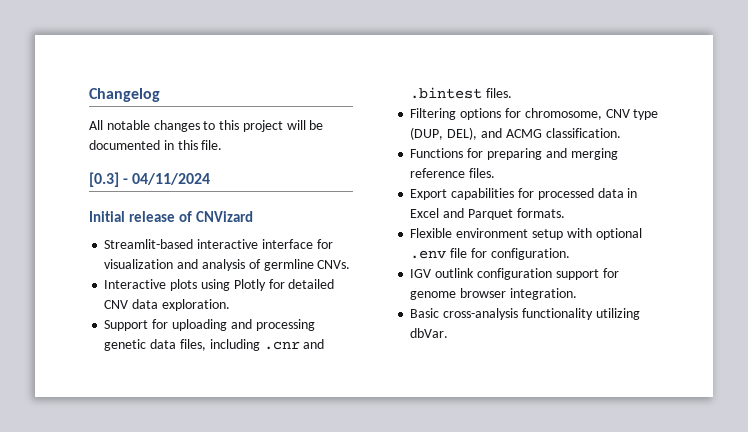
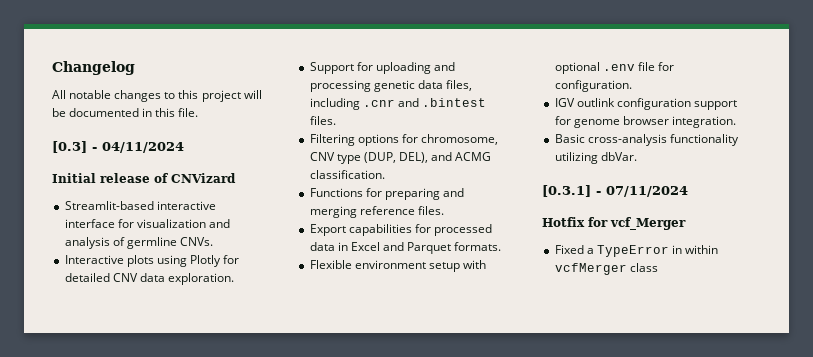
+ [0.3.1] - 07/11/2024
+ Hotfix for vcf_Merger
+ Fixed a TypeError in within vcfMerger class

